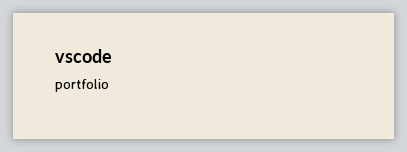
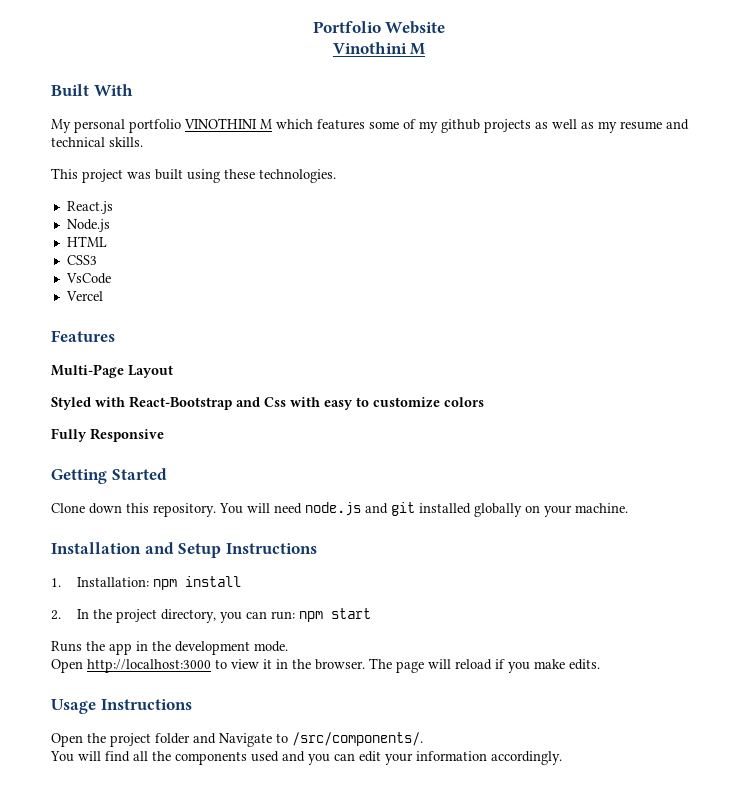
- vscode
- portfolio
+ Portfolio Website
+ Vinothini M
+ Built With
+ My personal portfolio VINOTHINI M which features some of my github projects as well as my resume and technical skills.
+ This project was built using these technologies.
+ React.js
+ Node.js
+ HTML
+ CSS3
+ VsCode
+ Vercel
+ Features
+ Multi-Page Layout
+ Styled with React-Bootstrap and Css with easy to customize colors
+ Fully Responsive
+ Getting Started
+ Clone down this repository. You will need node.js and git installed globally on your machine.
+ Installation and Setup Instructions
+ 1. Installation: npm install
+ 2. In the project directory, you can run: npm start
+ Runs the app in the development mode.
+ Open http://localhost:3000 to view it in the browser. The page will reload if you make edits.
+ Usage Instructions
+ Open the project folder and Navigate to /src/components/.
+ You will find all the components used and you can edit your information accordingly.

